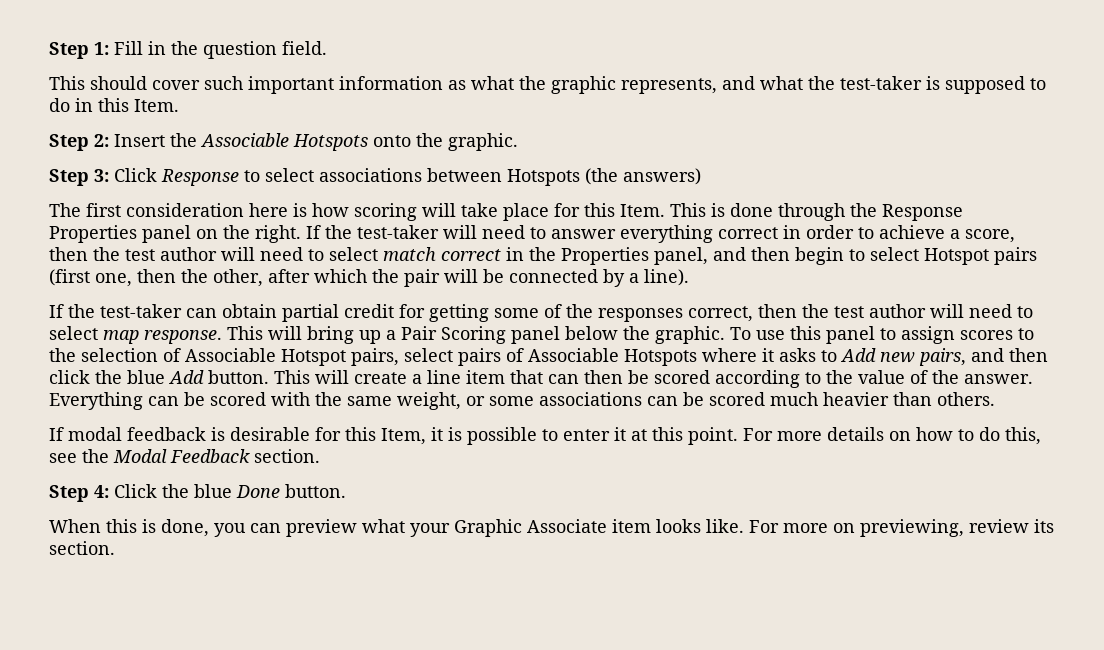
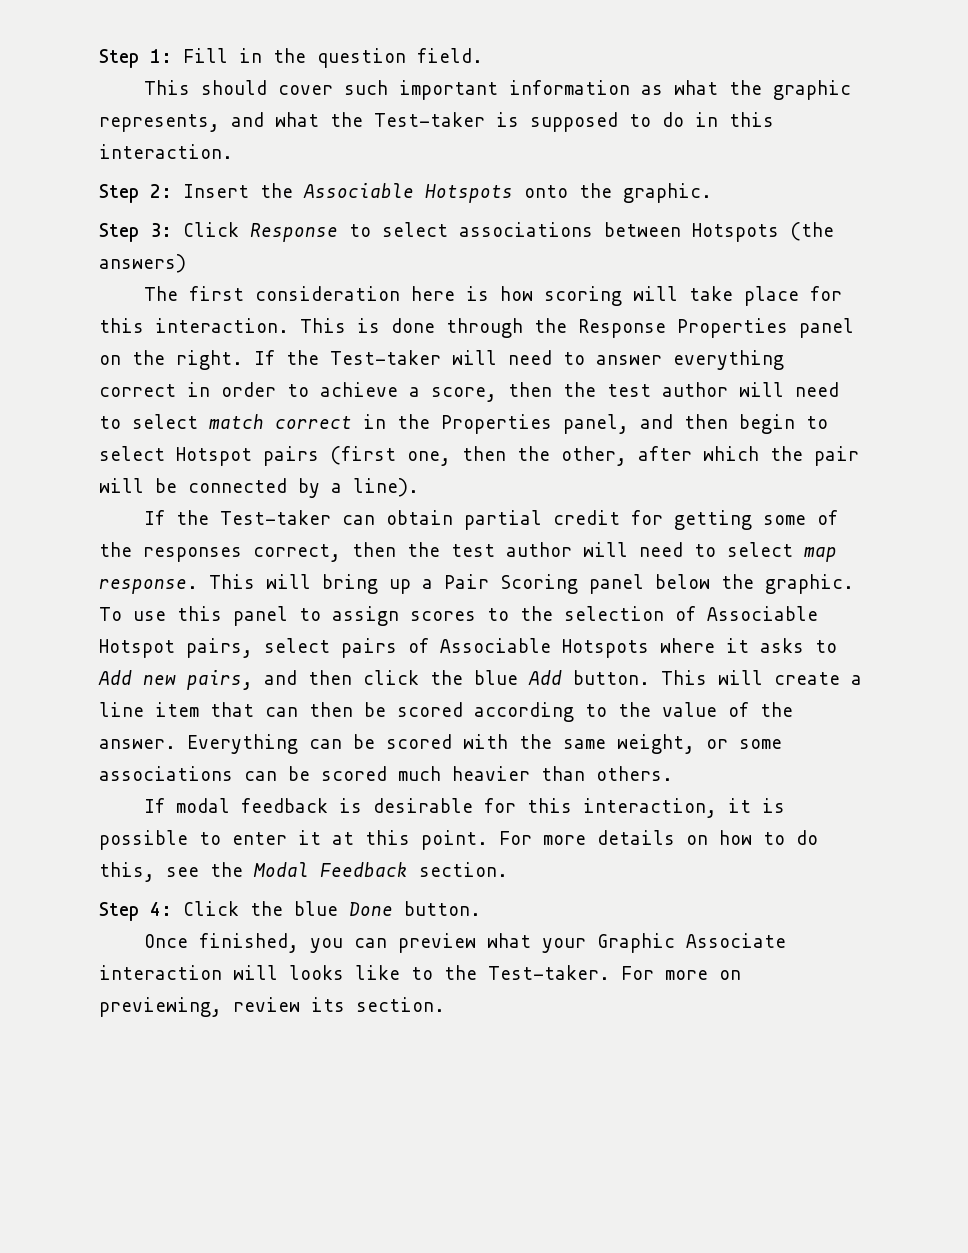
- This should cover such important information as what the graphic represents, and what the test-taker is supposed to do in this Item.
+ This should cover such important information as what the graphic represents, and what the Test-taker is supposed to do in this interaction.
- The first consideration here is how scoring will take place for this Item.
+ The first consideration here is how scoring will take place for this interaction.
- If the test-taker will need to answer everything correct in order to achieve a score, then the test author will need to select match correct in the Properties panel, and then begin to select Hotspot pairs (first one, then the other, after which the pair will be connected by a line).
+ If the Test-taker will need to answer everything correct in order to achieve a score, then the test author will need to select match correct in the Properties panel, and then begin to select Hotspot pairs (first one, then the other, after which the pair will be connected by a line).
- If the test-taker can obtain partial credit for getting some of the responses correct, then the test author will need to select map response.
+ If the Test-taker can obtain partial credit for getting some of the responses correct, then the test author will need to select map response.
- If modal feedback is desirable for this Item, it is possible to enter it at this point.
+ If modal feedback is desirable for this interaction, it is possible to enter it at this point.
- When this is done, you can preview what your Graphic Associate item looks like.
+ Once finished, you can preview what your Graphic Associate interaction will looks like to the Test-taker.

